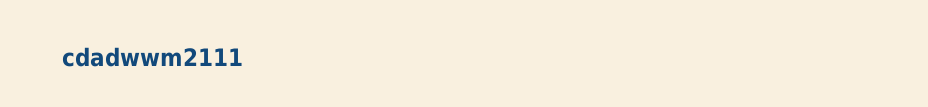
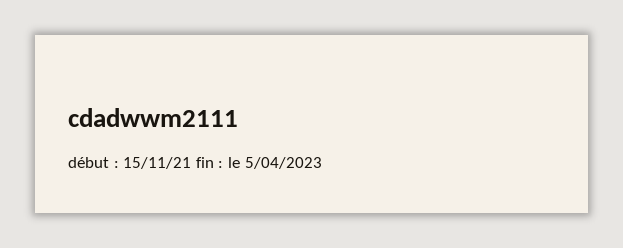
+ début : 15/11/21 fin : le 5/04/2023

